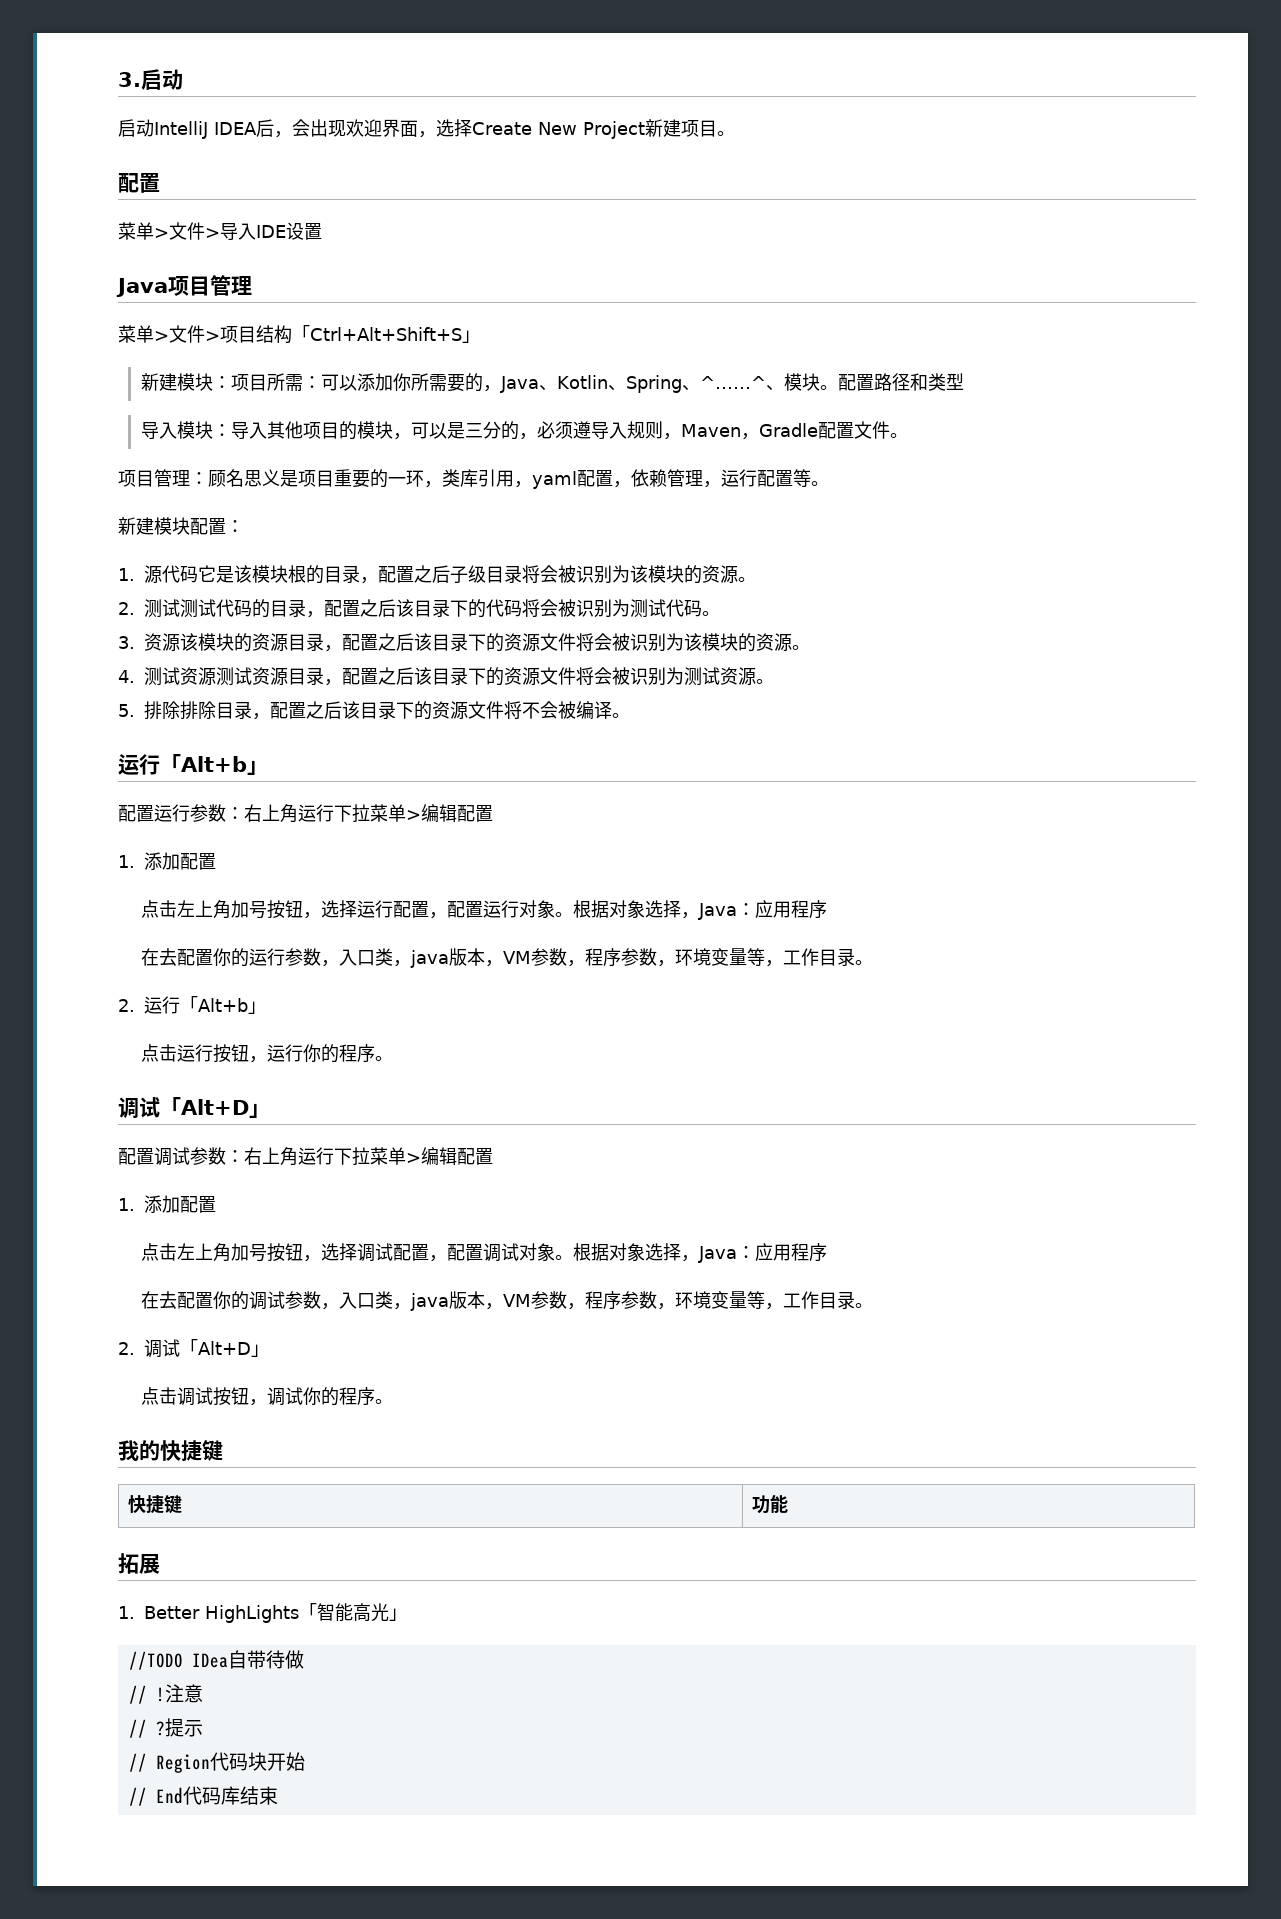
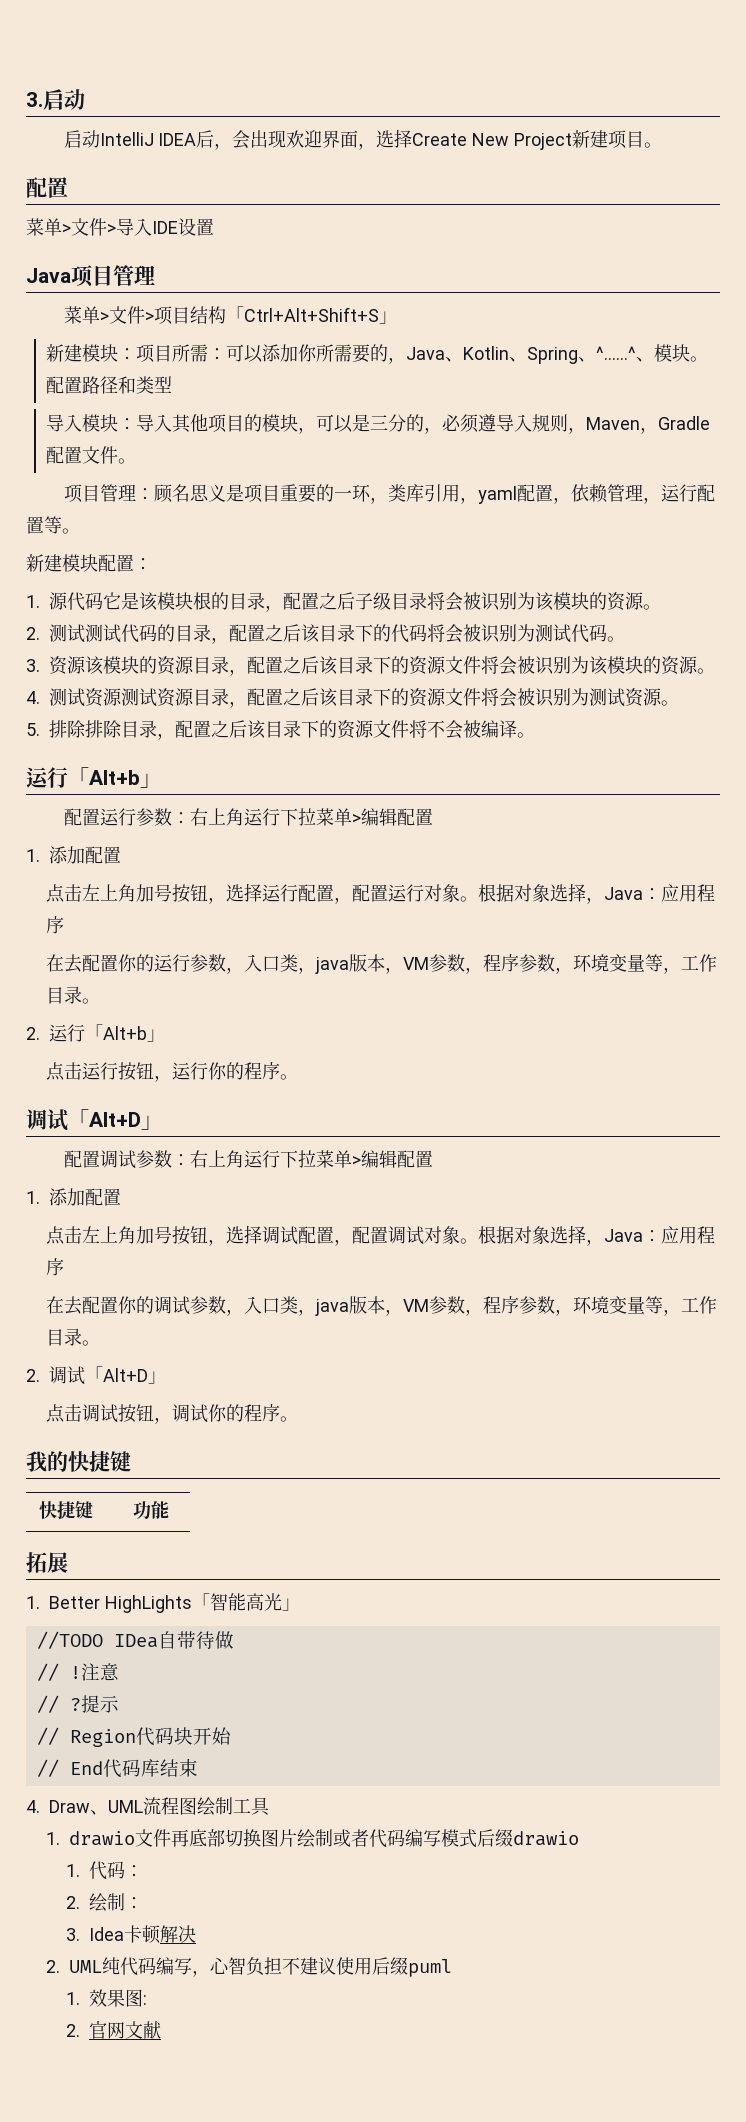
+ 4. Draw、UML流程图绘制工具
+ 1. drawio文件再底部切换图片绘制或者代码编写模式后缀drawio
+ 1.代码：
+ 2.绘制：
+ 3. Idea卡顿解决
+ 2. UML纯代码编写，心智负担不建议使用后缀puml
+ 1.效果图:
+ 2.官网文献

